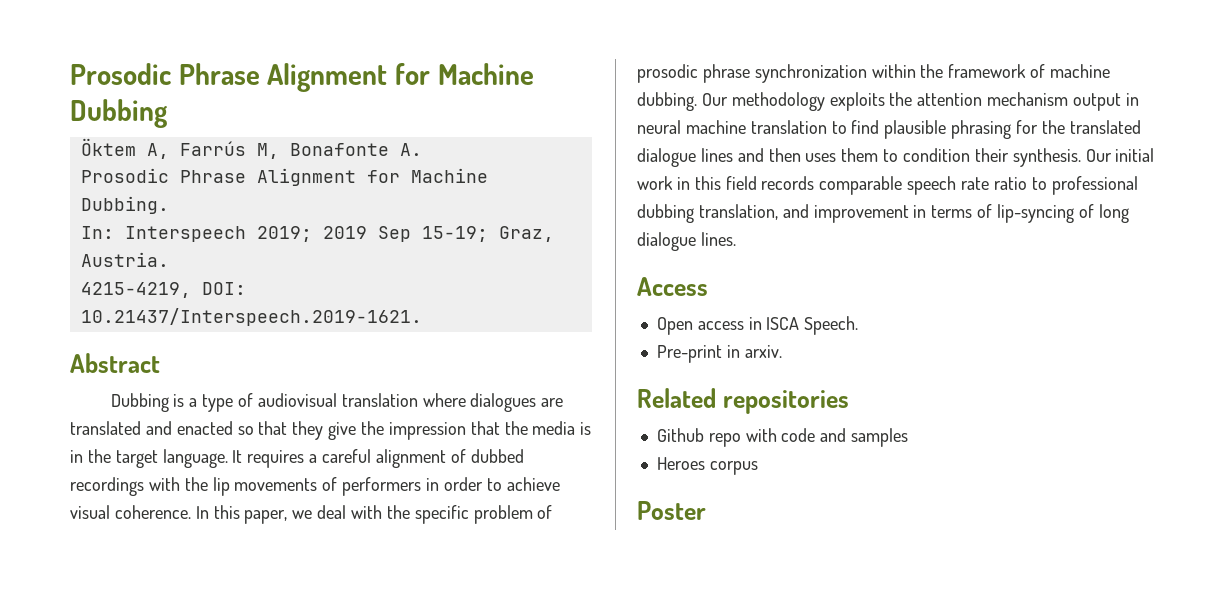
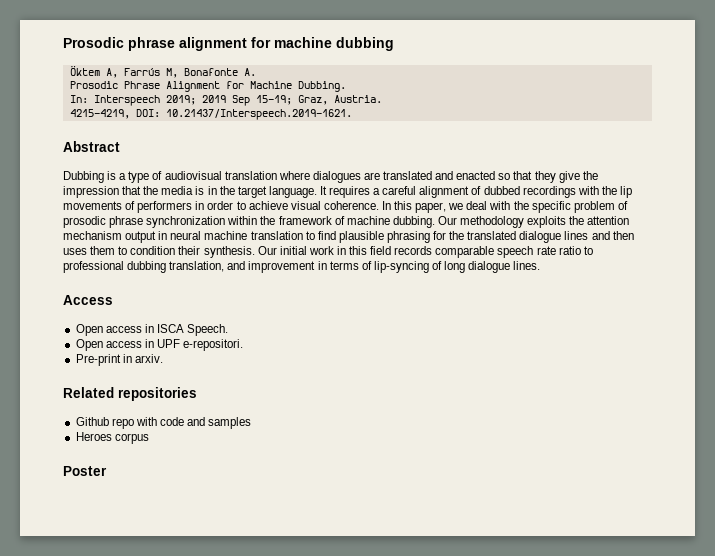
- Prosodic Phrase Alignment for Machine Dubbing
+ Prosodic phrase alignment for machine dubbing
+ Open access in UPF e-repositori.

